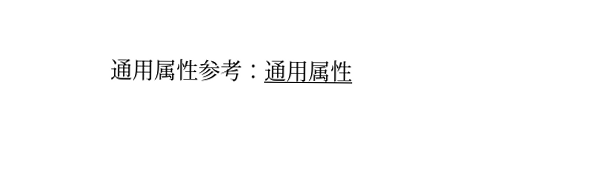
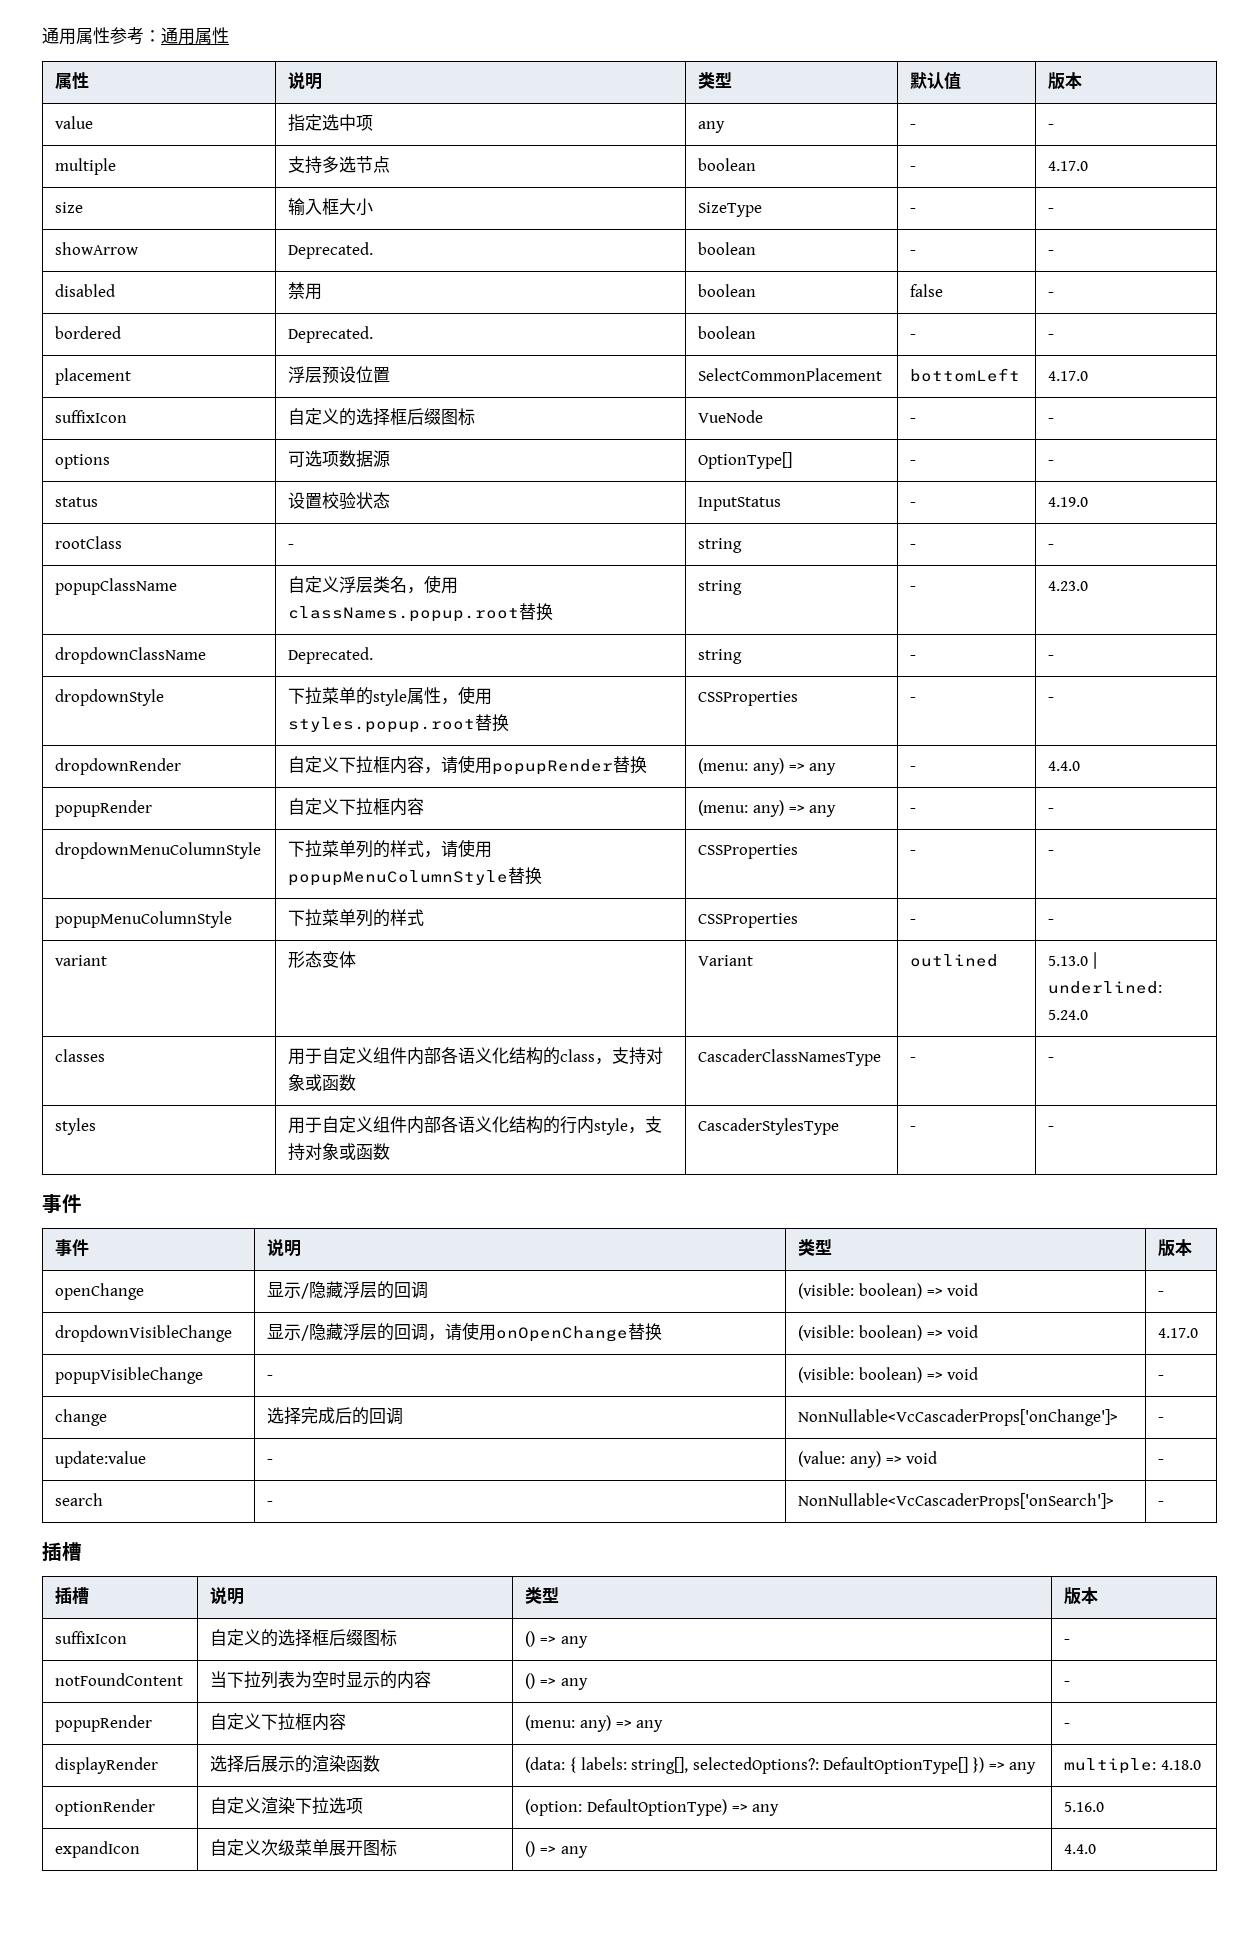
+ 属性 | 说明 | 类型 | 默认值 | 版本
+ value | 指定选中项 | any | - | -
+ multiple | 支持多选节点 | boolean | - | 4.17.0
+ size | 输入框大小 | SizeType | - | -
+ showArrow | Deprecated. | boolean | - | -
+ disabled | 禁用 | boolean | false | -
+ bordered | Deprecated. | boolean | - | -
+ placement | 浮层预设位置 | SelectCommonPlacement | bottomLeft | 4.17.0
+ suffixIcon | 自定义的选择框后缀图标 | VueNode | - | -
+ options | 可选项数据源 | OptionType[] | - | -
+ status | 设置校验状态 | InputStatus | - | 4.19.0
+ rootClass | - | string | - | -
+ popupClassName | 自定义浮层类名，使用classNames.popup.root替换 | string | - | 4.23.0
+ dropdownClassName | Deprecated. | string | - | -
+ dropdownStyle | 下拉菜单的style属性，使用styles.popup.root替换 | CSSProperties | - | -
+ dropdownRender | 自定义下拉框内容，请使用popupRender替换 | (menu: any) => any | - | 4.4.0
+ popupRender | 自定义下拉框内容 | (menu: any) => any | - | -
+ dropdownMenuColumnStyle | 下拉菜单列的样式，请使用popupMenuColumnStyle替换 | CSSProperties | - | -
+ popupMenuColumnStyle | 下拉菜单列的样式 | CSSProperties | - | -
+ variant | 形态变体 | Variant | outlined | 5.13.0 | underlined: 5.24.0
+ classes | 用于自定义组件内部各语义化结构的class，支持对象或函数 | CascaderClassNamesType | - | -
+ styles | 用于自定义组件内部各语义化结构的行内style，支持对象或函数 | CascaderStylesType | - | -
+ 事件
+ 事件 | 说明 | 类型 | 版本
+ openChange | 显示/隐藏浮层的回调 | (visible: boolean) => void | -
+ dropdownVisibleChange | 显示/隐藏浮层的回调，请使用onOpenChange替换 | (visible: boolean) => void | 4.17.0
+ popupVisibleChange | - | (visible: boolean) => void | -
+ change | 选择完成后的回调 | NonNullable<VcCascaderProps['onChange']> | -
+ update:value | - | (value: any) => void | -
+ search | - | NonNullable<VcCascaderProps['onSearch']> | -
+ 插槽
+ 插槽 | 说明 | 类型 | 版本
+ suffixIcon | 自定义的选择框后缀图标 | () => any | -
+ notFoundContent | 当下拉列表为空时显示的内容 | () => any | -
+ popupRender | 自定义下拉框内容 | (menu: any) => any | -
+ displayRender | 选择后展示的渲染函数 | (data: { labels: string[], selectedOptions?: DefaultOptionType[] }) => any | multiple: 4.18.0
+ optionRender | 自定义渲染下拉选项 | (option: DefaultOptionType) => any | 5.16.0
+ expandIcon | 自定义次级菜单展开图标 | () => any | 4.4.0

